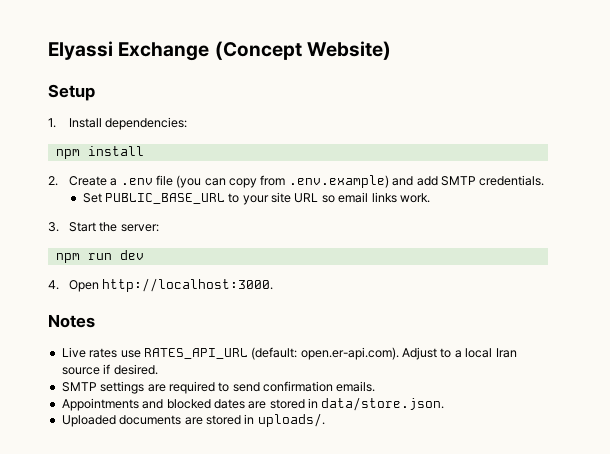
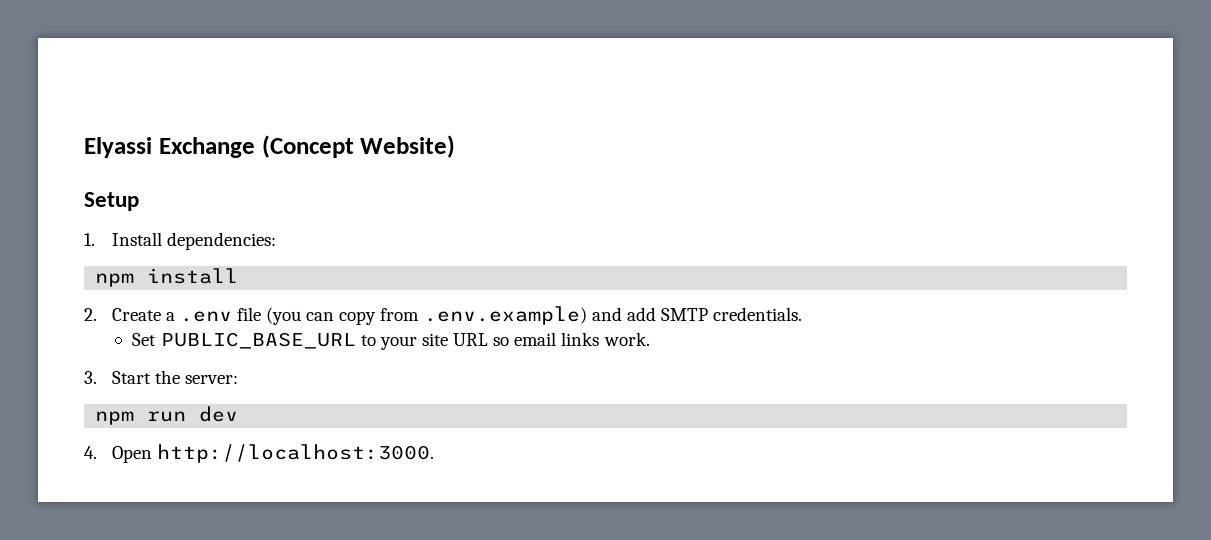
- Notes
- Live rates use RATES_API_URL (default: open.er-api.com). Adjust to a local Iran source if desired.
- SMTP settings are required to send confirmation emails.
- Appointments and blocked dates are stored in data/store.json.
- Uploaded documents are stored in uploads/.

